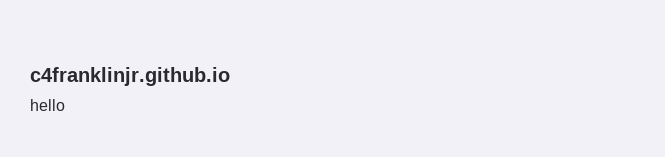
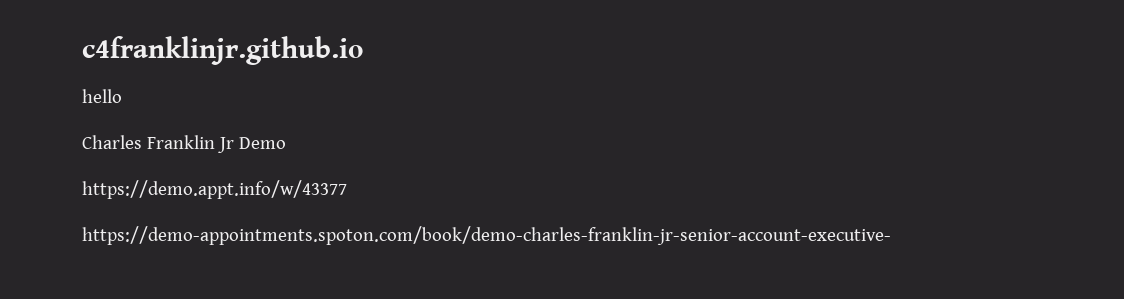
+ Charles Franklin Jr Demo
+ https://demo.appt.info/w/43377
+ https://demo-appointments.spoton.com/book/demo-charles-franklin-jr-senior-account-executive-

